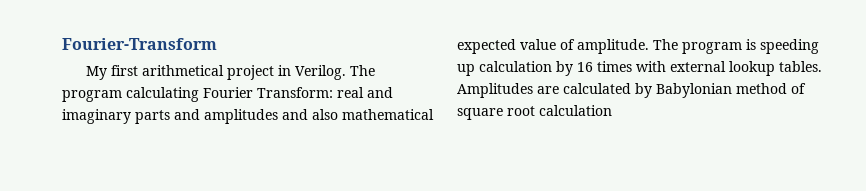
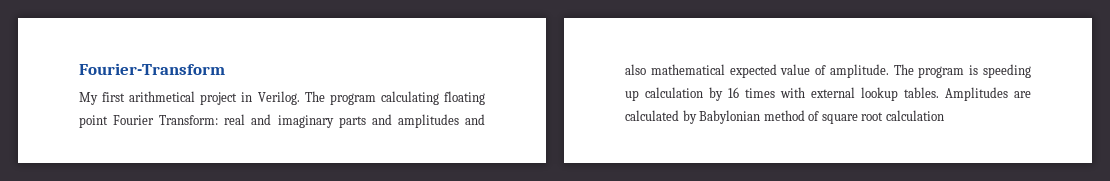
- The program calculating Fourier Transform: real and imaginary parts and amplitudes and also mathematical expected value of amplitude.
+ The program calculating floating point Fourier Transform: real and imaginary parts and amplitudes and also mathematical expected value of amplitude.

